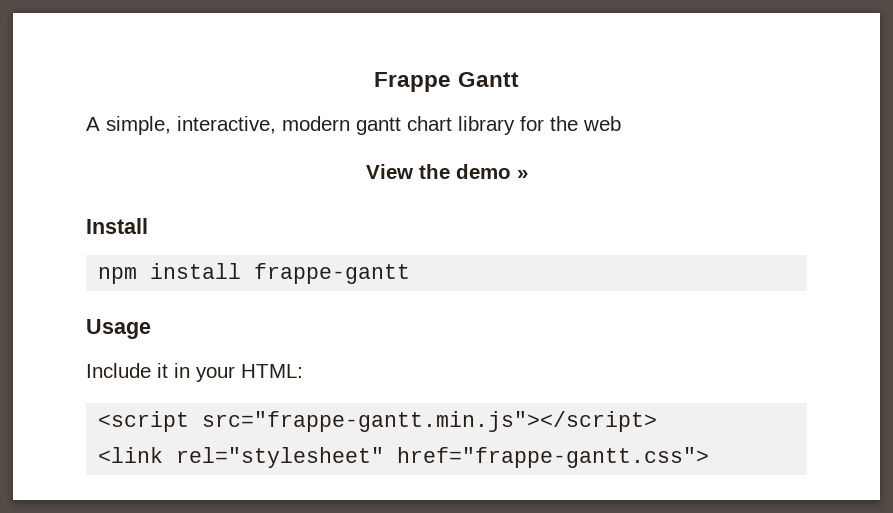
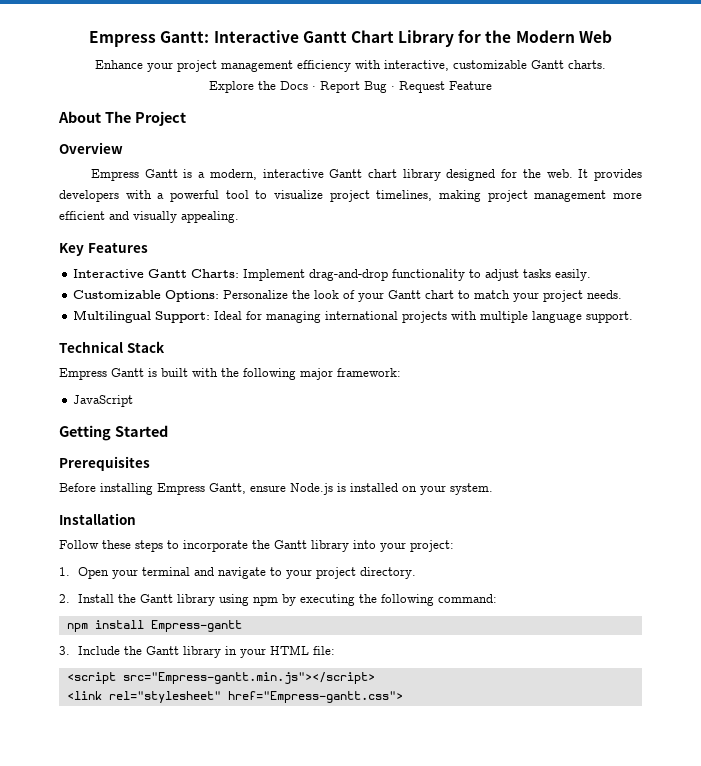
- Frappe Gantt
- A simple, interactive, modern gantt chart library for the web
- View the demo »
- Install
- npm install frappe-gantt
- Usage
- Include it in your HTML:
+ Empress Gantt: Interactive Gantt Chart Library for the Modern Web
+ Enhance your project management efficiency with interactive, customizable Gantt charts.
+ Explore the Docs · Report Bug · Request Feature
+ About The Project
+ Overview
+ Empress Gantt is a modern, interactive Gantt chart library designed for the web. It provides developers with a powerful tool to visualize project timelines, making project management more efficient and visually appealing.
+ Key Features
+ Interactive Gantt Charts: Implement drag-and-drop functionality to adjust tasks easily.
+ Customizable Options: Personalize the look of your Gantt chart to match your project needs.
+ Multilingual Support: Ideal for managing international projects with multiple language support.
+ Technical Stack
+ Empress Gantt is built with the following major framework:
+ JavaScript
+ Getting Started
+ Prerequisites
+ Before installing Empress Gantt, ensure Node.js is installed on your system.
+ Installation
+ Follow these steps to incorporate the Gantt library into your project:
+ 1. Open your terminal and navigate to your project directory.
+ 2. Install the Gantt library using npm by executing the following command:
+ npm install Empress-gantt
+ 3. Include the Gantt library in your HTML file:
- <script src="frappe-gantt.min.js"></script>
+ <script src="Empress-gantt.min.js"></script>
- <link rel="stylesheet" href="frappe-gantt.css">
+ <link rel="stylesheet" href="Empress-gantt.css">

